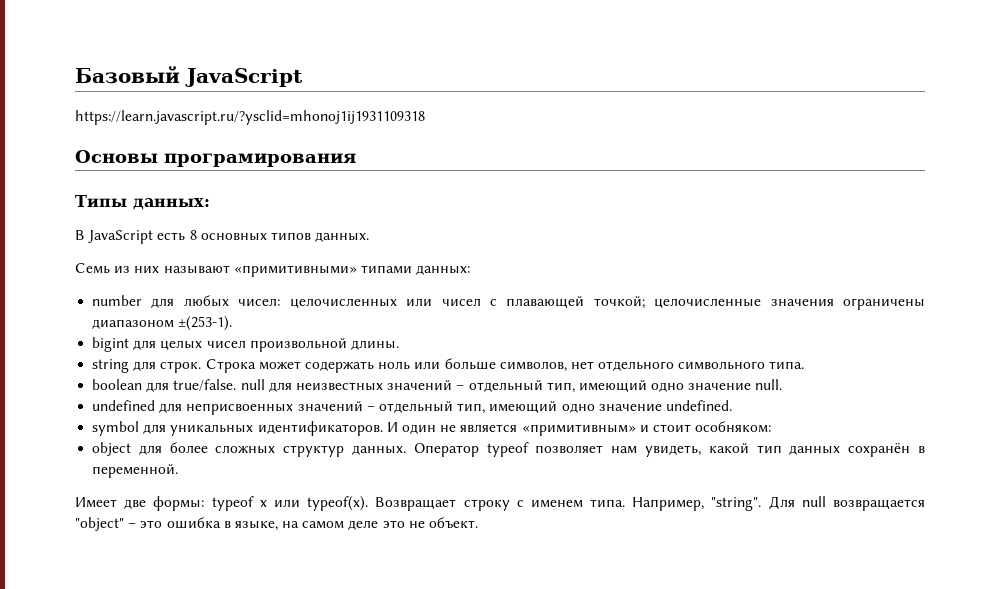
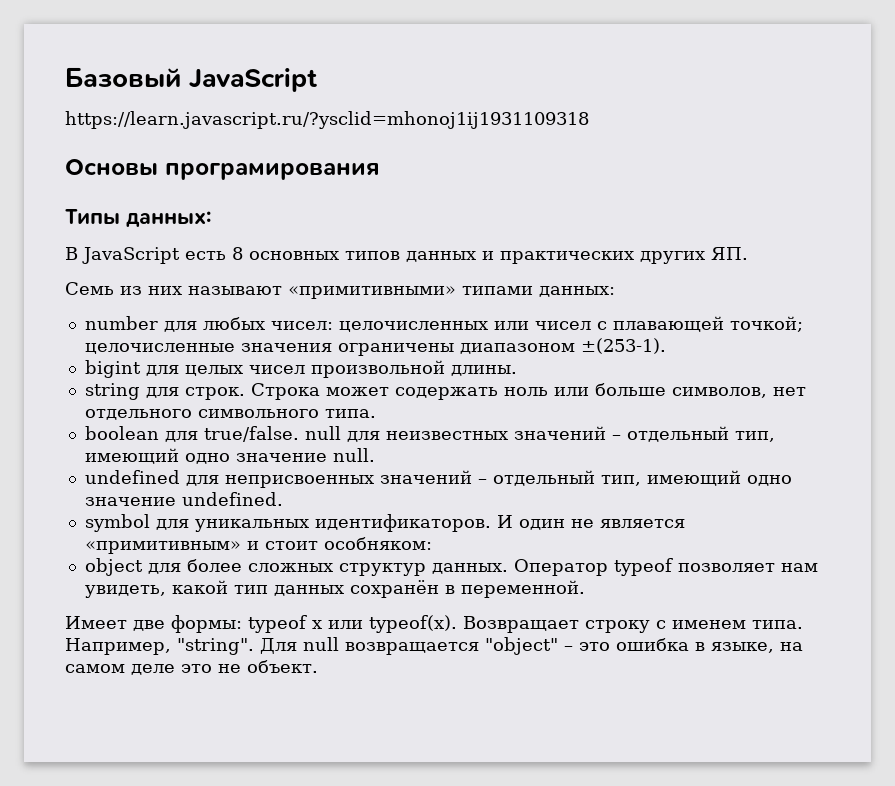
- В JavaScript есть 8 основных типов данных.
+ В JavaScript есть 8 основных типов данных и практических других ЯП.

